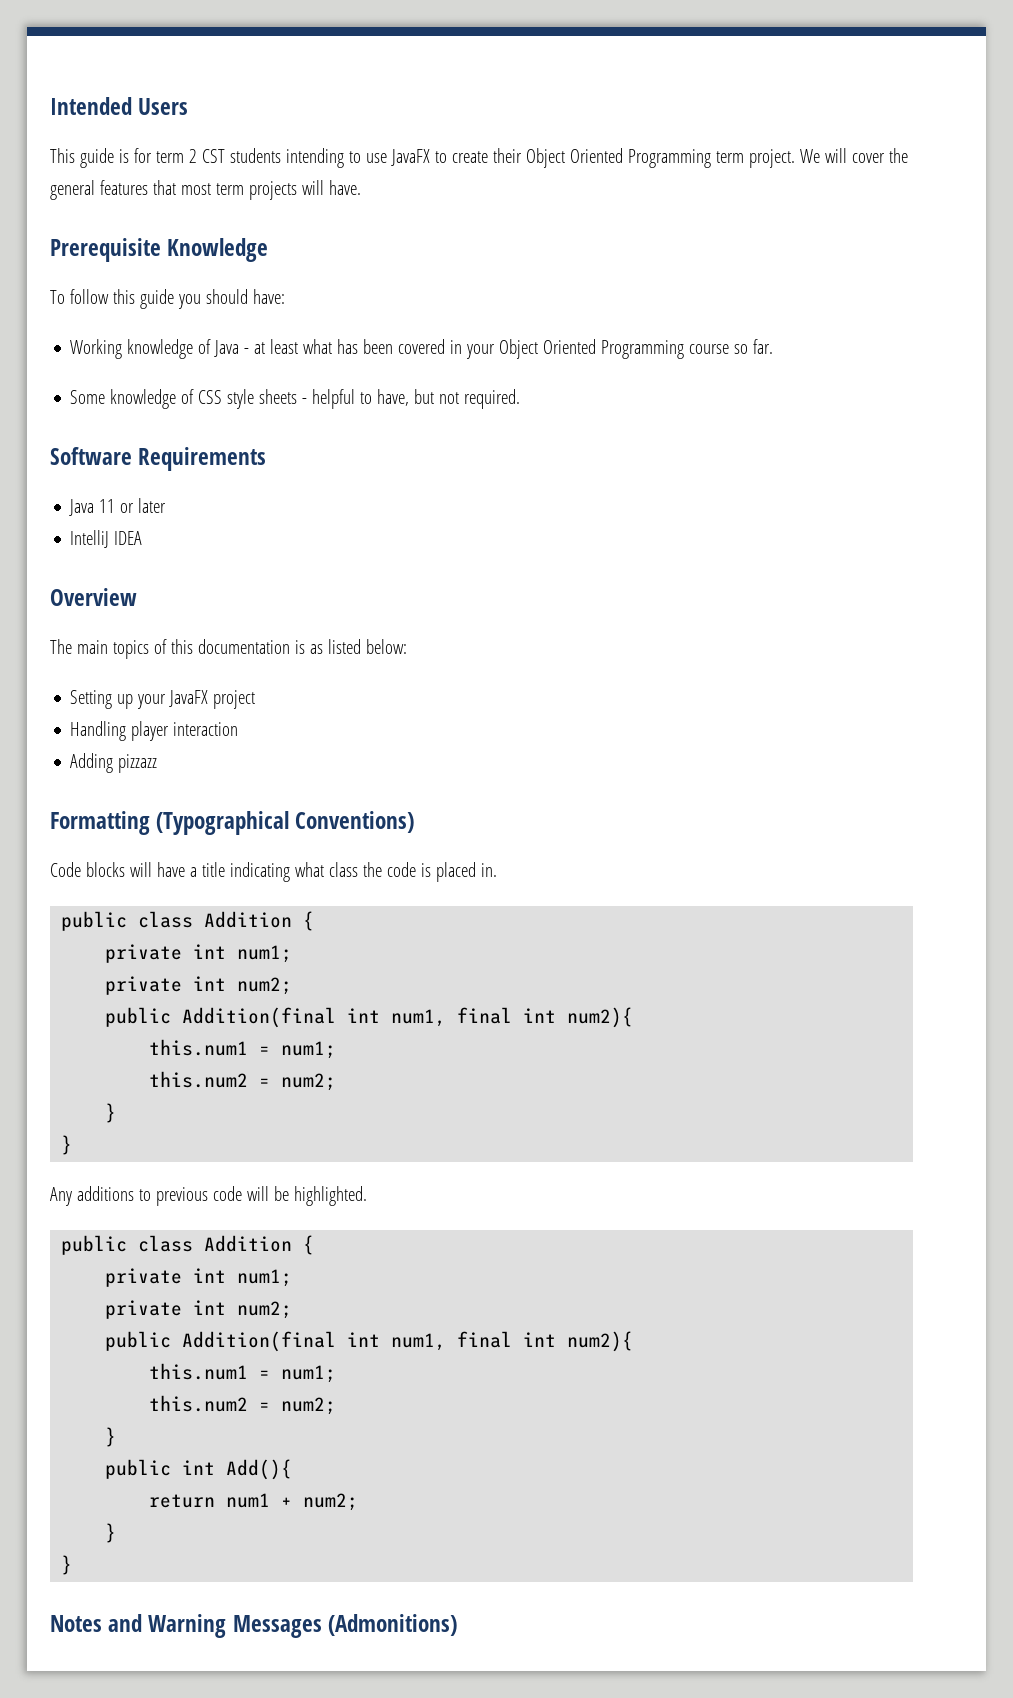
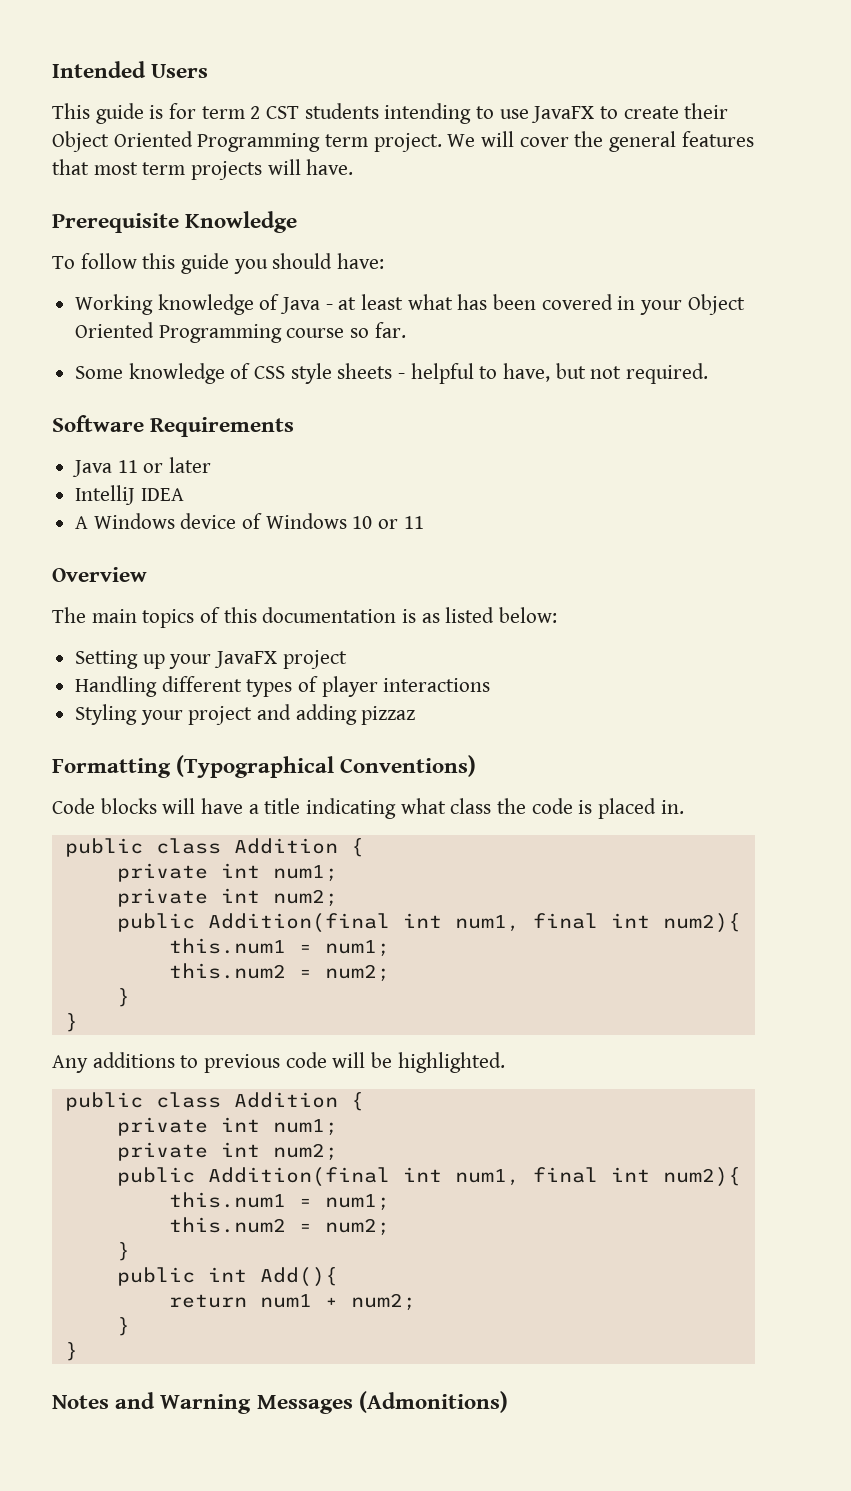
+ A Windows device of Windows 10 or 11
- Handling player interaction
- Adding pizzazz
+ Handling different types of player interactions
+ Styling your project and adding pizzaz

